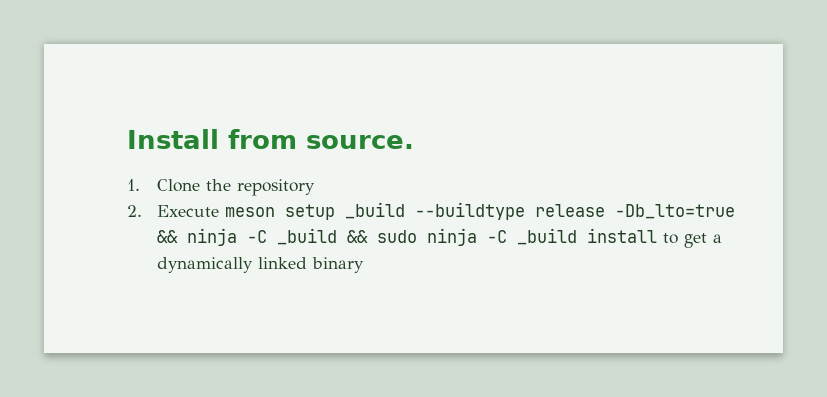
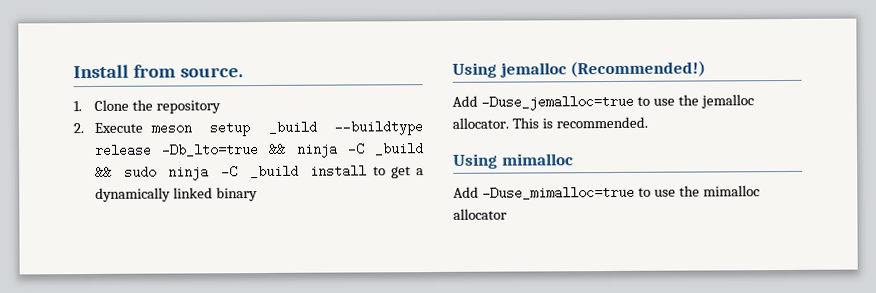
+ Using jemalloc (Recommended!)
+ Add -Duse_jemalloc=true to use the jemalloc allocator. This is recommended.
+ Using mimalloc
+ Add -Duse_mimalloc=true to use the mimalloc allocator

